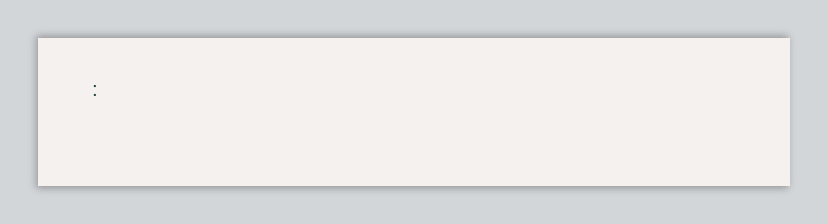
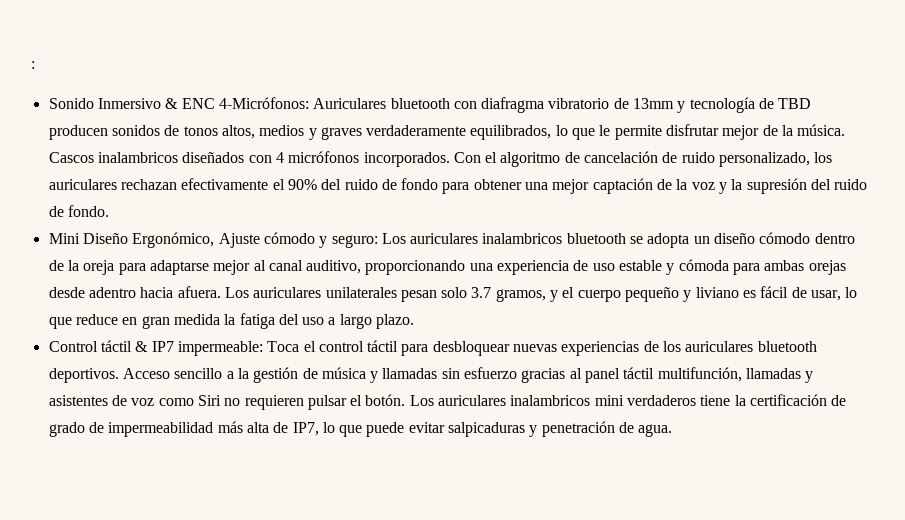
+ Sonido Inmersivo & ENC 4-Micrófonos: Auriculares bluetooth con diafragma vibratorio de 13mm y tecnología de TBD producen sonidos de tonos altos, medios y graves verdaderamente equilibrados, lo que le permite disfrutar mejor de la música. Cascos inalambricos diseñados con 4 micrófonos incorporados. Con el algoritmo de cancelación de ruido personalizado, los auriculares rechazan efectivamente el 90% del ruido de fondo para obtener una mejor captación de la voz y la supresión del ruido de fondo.
+ Mini Diseño Ergonómico, Ajuste cómodo y seguro: Los auriculares inalambricos bluetooth se adopta un diseño cómodo dentro de la oreja para adaptarse mejor al canal auditivo, proporcionando una experiencia de uso estable y cómoda para ambas orejas desde adentro hacia afuera. Los auriculares unilaterales pesan solo 3.7 gramos, y el cuerpo pequeño y liviano es fácil de usar, lo que reduce en gran medida la fatiga del uso a largo plazo.
+ Control táctil & IP7 impermeable: Toca el control táctil para desbloquear nuevas experiencias de los auriculares bluetooth deportivos. Acceso sencillo a la gestión de música y llamadas sin esfuerzo gracias al panel táctil multifunción, llamadas y asistentes de voz como Siri no requieren pulsar el botón. Los auriculares inalambricos mini verdaderos tiene la certificación de grado de impermeabilidad más alta de IP7, lo que puede evitar salpicaduras y penetración de agua.

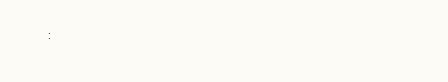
- Sonido Inmersivo & ENC 4-Micrófonos: Auriculares bluetooth con diafragma vibratorio de 13mm y tecnología de TBD producen sonidos de tonos altos, medios y graves verdaderamente equilibrados, lo que le permite disfrutar mejor de la música. Cascos inalambricos diseñados con 4 micrófonos incorporados. Con el algoritmo de cancelación de ruido personalizado, los auriculares rechazan efectivamente el 90% del ruido de fondo para obtener una mejor captación de la voz y la supresión del ruido de fondo.
- Mini Diseño Ergonómico, Ajuste cómodo y seguro: Los auriculares inalambricos bluetooth se adopta un diseño cómodo dentro de la oreja para adaptarse mejor al canal auditivo, proporcionando una experiencia de uso estable y cómoda para ambas orejas desde adentro hacia afuera. Los auriculares unilaterales pesan solo 3.7 gramos, y el cuerpo pequeño y liviano es fácil de usar, lo que reduce en gran medida la fatiga del uso a largo plazo.
- Control táctil & IP7 impermeable: Toca el control táctil para desbloquear nuevas experiencias de los auriculares bluetooth deportivos. Acceso sencillo a la gestión de música y llamadas sin esfuerzo gracias al panel táctil multifunción, llamadas y asistentes de voz como Siri no requieren pulsar el botón. Los auriculares inalambricos mini verdaderos tiene la certificación de grado de impermeabilidad más alta de IP7, lo que puede evitar salpicaduras y penetración de agua.

